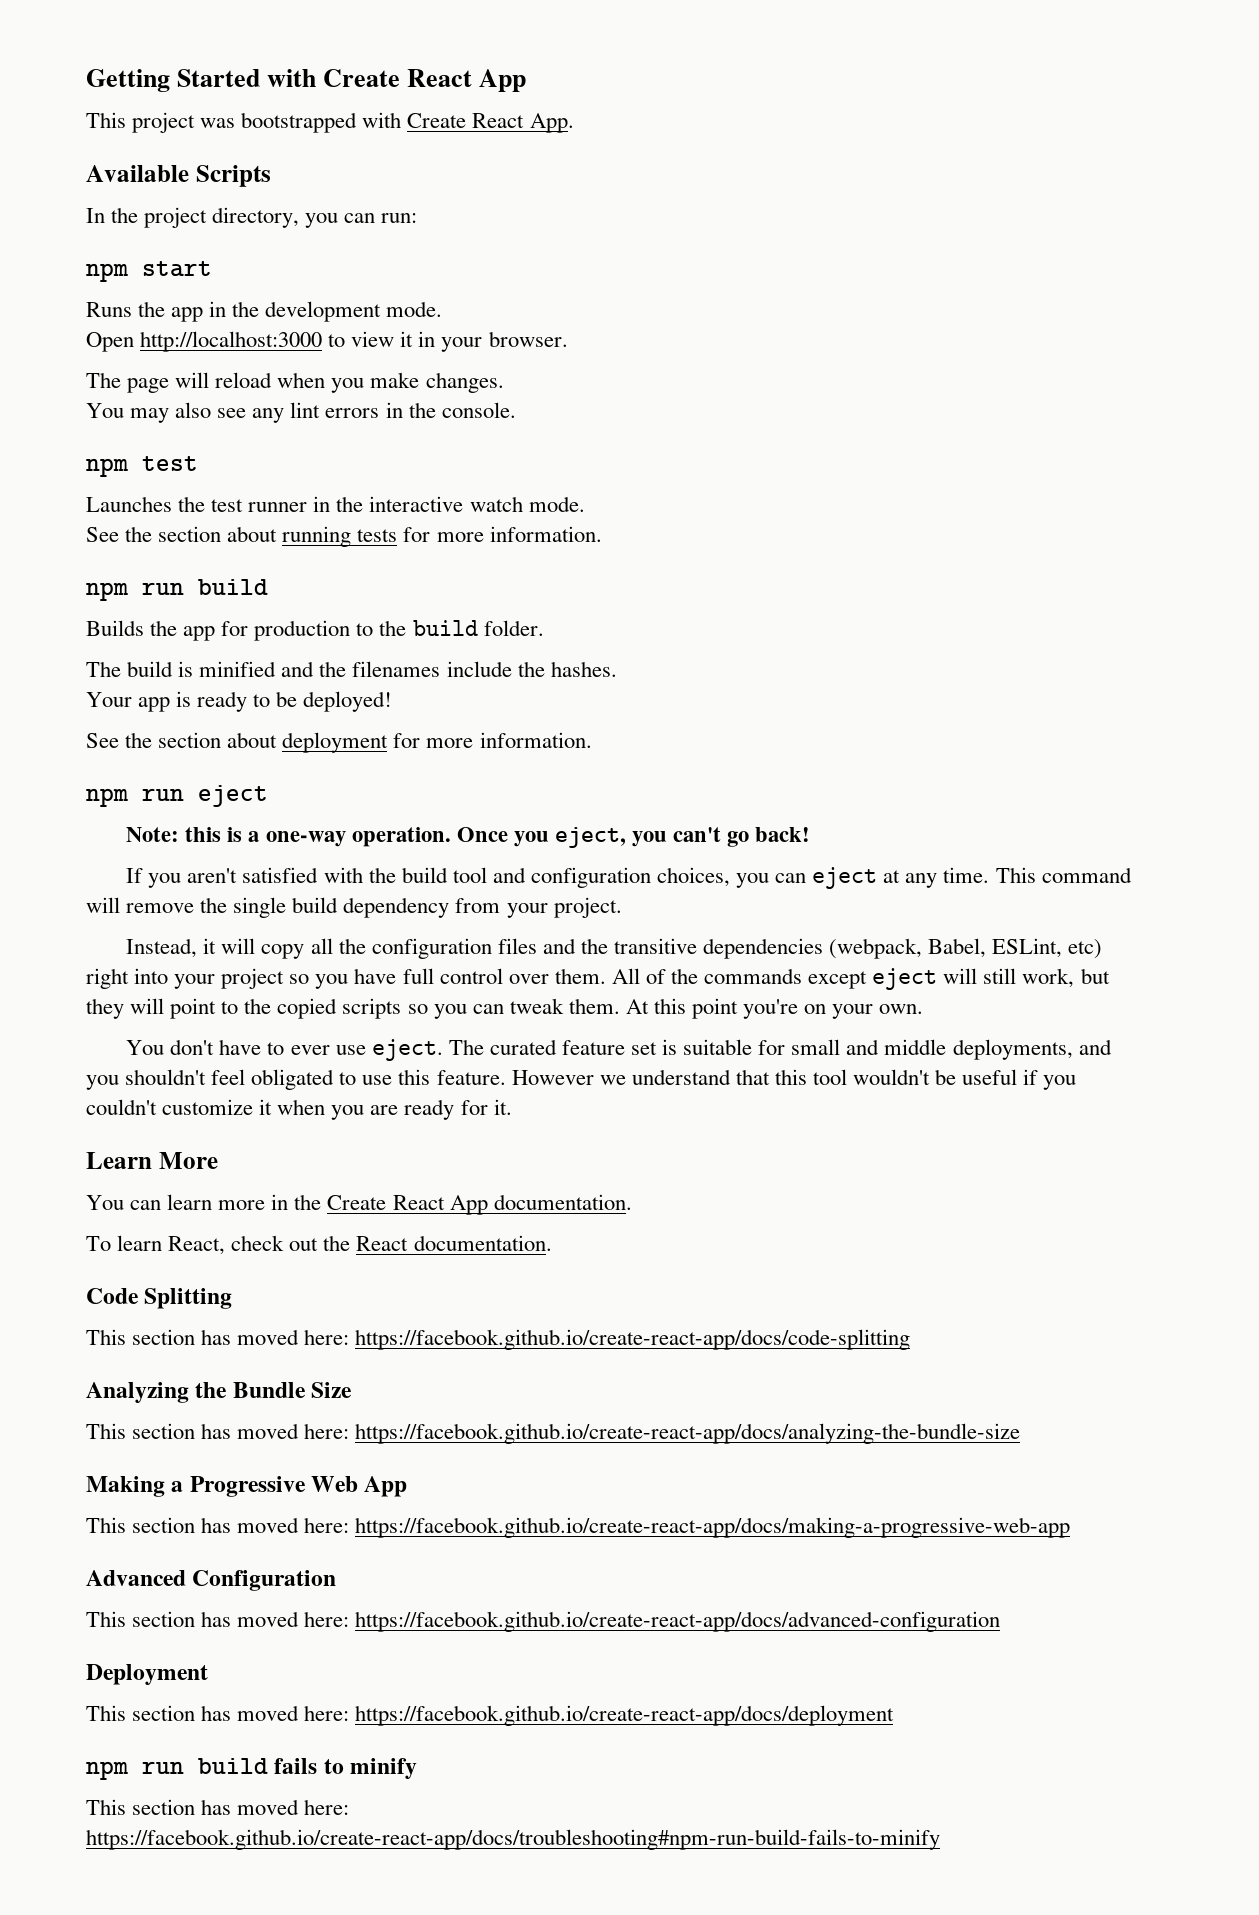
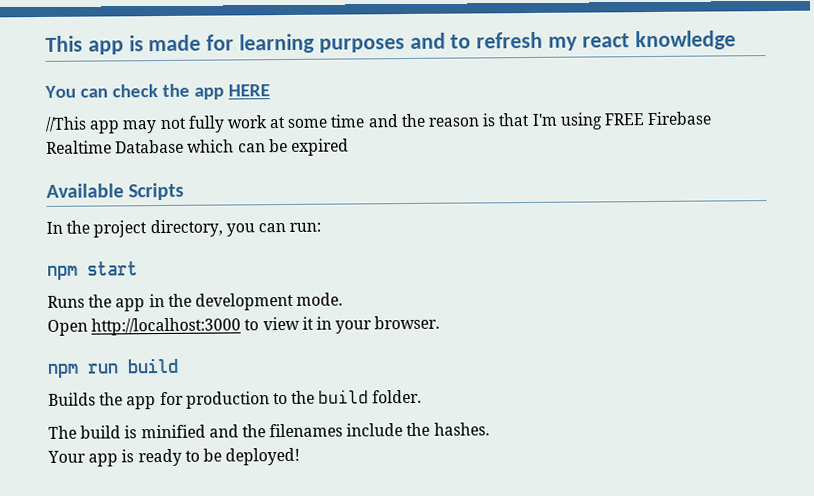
- Getting Started with Create React App
- This project was bootstrapped with Create React App.
+ This app is made for learning purposes and to refresh my react knowledge
+ You can check the app HERE
+ //This app may not fully work at some time and the reason is that I'm using FREE Firebase Realtime Database which can be expired
- The page will reload when you make changes.
- You may also see any lint errors in the console.
- npm test
- Launches the test runner in the interactive watch mode.
- See the section about running tests for more information.
- See the section about deployment for more information.
- npm run eject
- Note: this is a one-way operation. Once you eject, you can't go back!
- If you aren't satisfied with the build tool and configuration choices, you can eject at any time. This command will remove the single build dependency from your project.
- Instead, it will copy all the configuration files and the transitive dependencies (webpack, Babel, ESLint, etc) right into your project so you have full control over them. All of the commands except eject will still work, but they will point to the copied scripts so you can tweak them. At this point you're on your own.
- You don't have to ever use eject. The curated feature set is suitable for small and middle deployments, and you shouldn't feel obligated to use this feature. However we understand that this tool wouldn't be useful if you couldn't customize it when you are ready for it.
- Learn More
- You can learn more in the Create React App documentation.
- To learn React, check out the React documentation.
- Code Splitting
- This section has moved here: https://facebook.github.io/create-react-app/docs/code-splitting
- Analyzing the Bundle Size
- This section has moved here: https://facebook.github.io/create-react-app/docs/analyzing-the-bundle-size
- Making a Progressive Web App
- This section has moved here: https://facebook.github.io/create-react-app/docs/making-a-progressive-web-app
- Advanced Configuration
- This section has moved here: https://facebook.github.io/create-react-app/docs/advanced-configuration
- Deployment
- This section has moved here: https://facebook.github.io/create-react-app/docs/deployment
- npm run build fails to minify
- This section has moved here: https://facebook.github.io/create-react-app/docs/troubleshooting#npm-run-build-fails-to-minify

